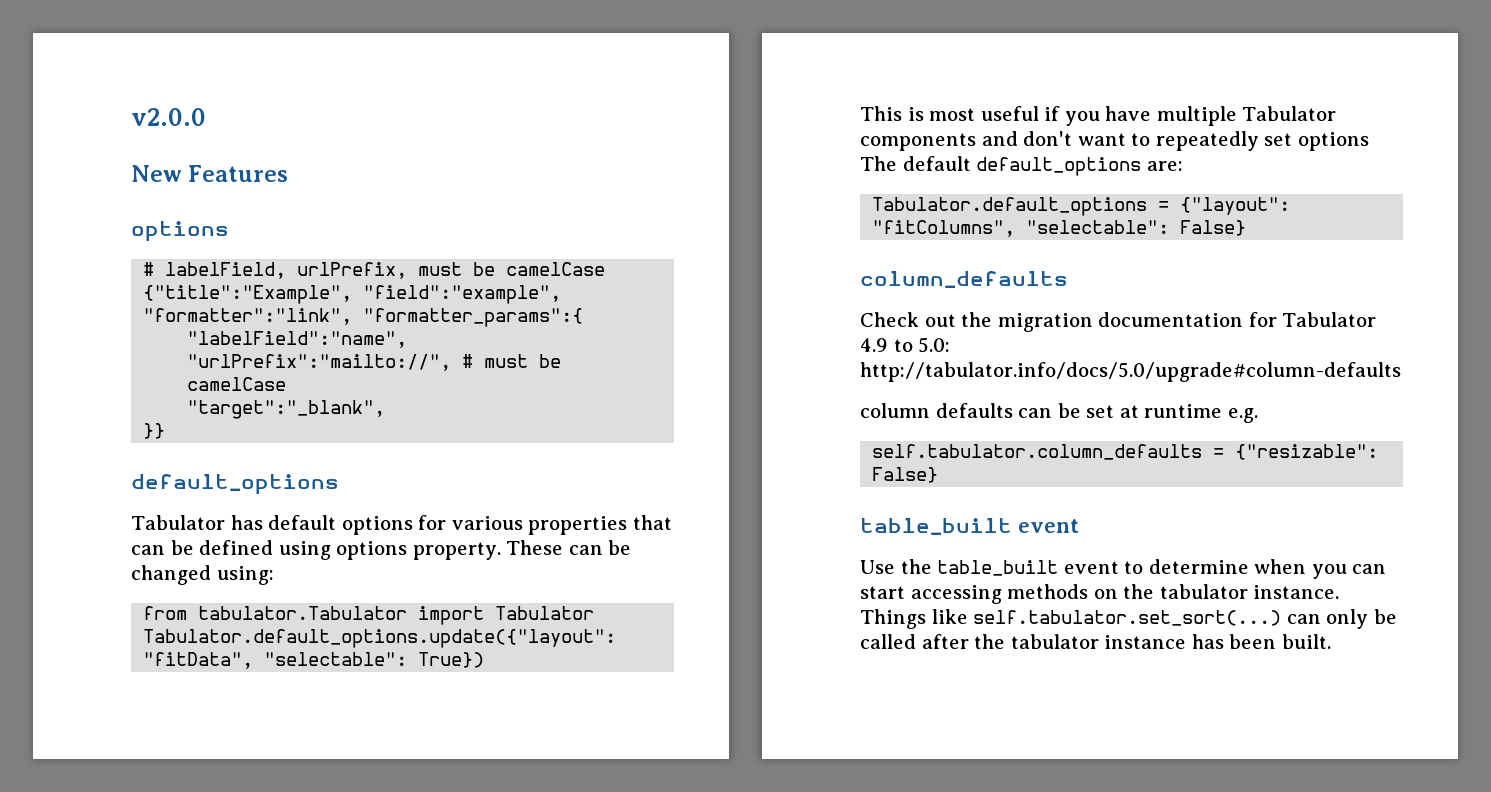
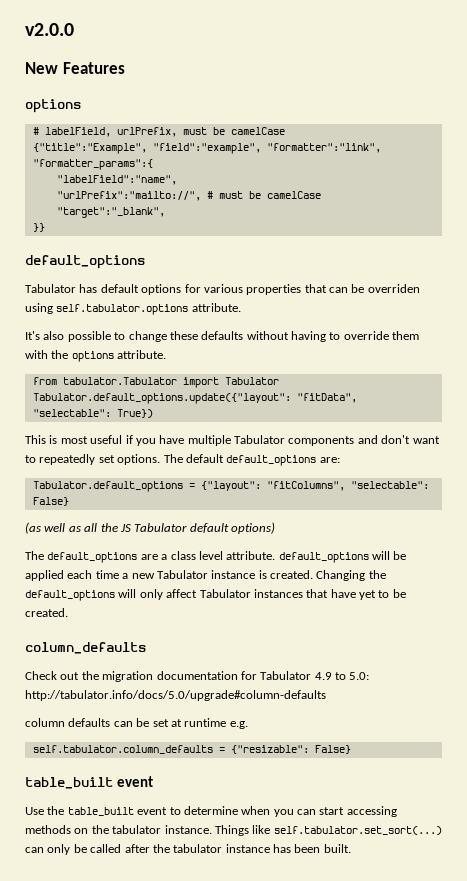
- Tabulator has default options for various properties that can be defined using options property. These can be changed using:
+ Tabulator has default options for various properties that can be overriden using self.tabulator.options attribute.
+ It's also possible to change these defaults without having to override them with the options attribute.
- This is most useful if you have multiple Tabulator components and don't want to repeatedly set options The default default_options are:
+ This is most useful if you have multiple Tabulator components and don't want to repeatedly set options. The default default_options are:
+ (as well as all the JS Tabulator default options)
+ The default_options are a class level attribute. default_options will be applied each time a new Tabulator instance is created. Changing the default_options will only affect Tabulator instances that have yet to be created.

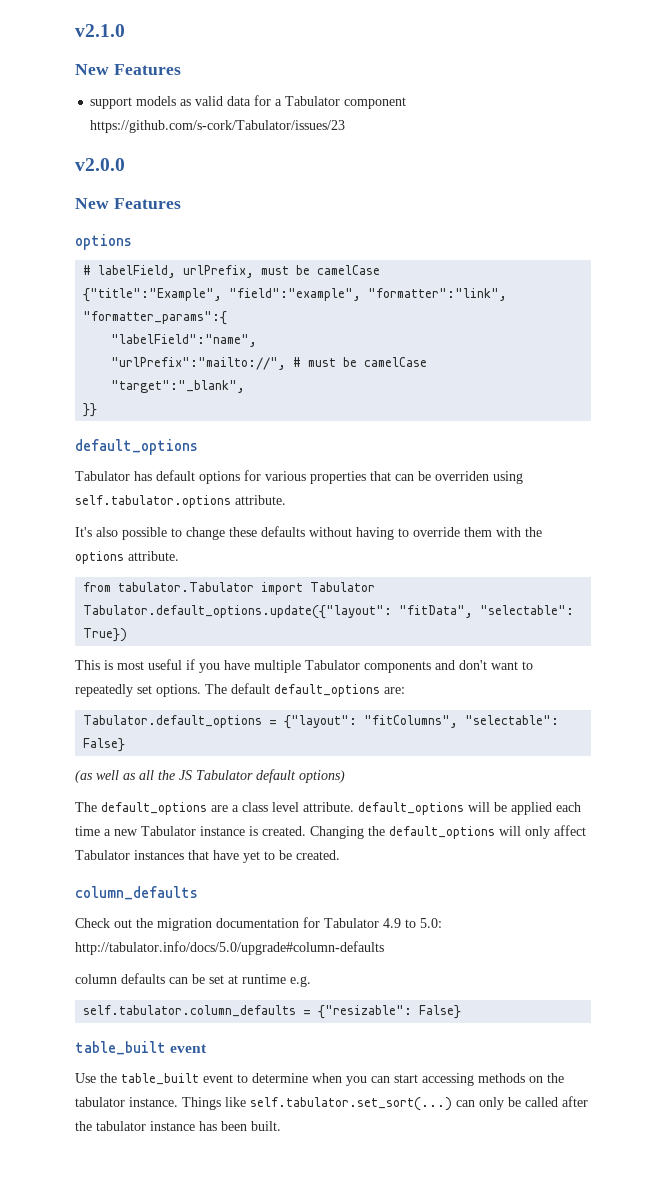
+ v2.1.0
+ New Features
+ support models as valid data for a Tabulator component https://github.com/s-cork/Tabulator/issues/23

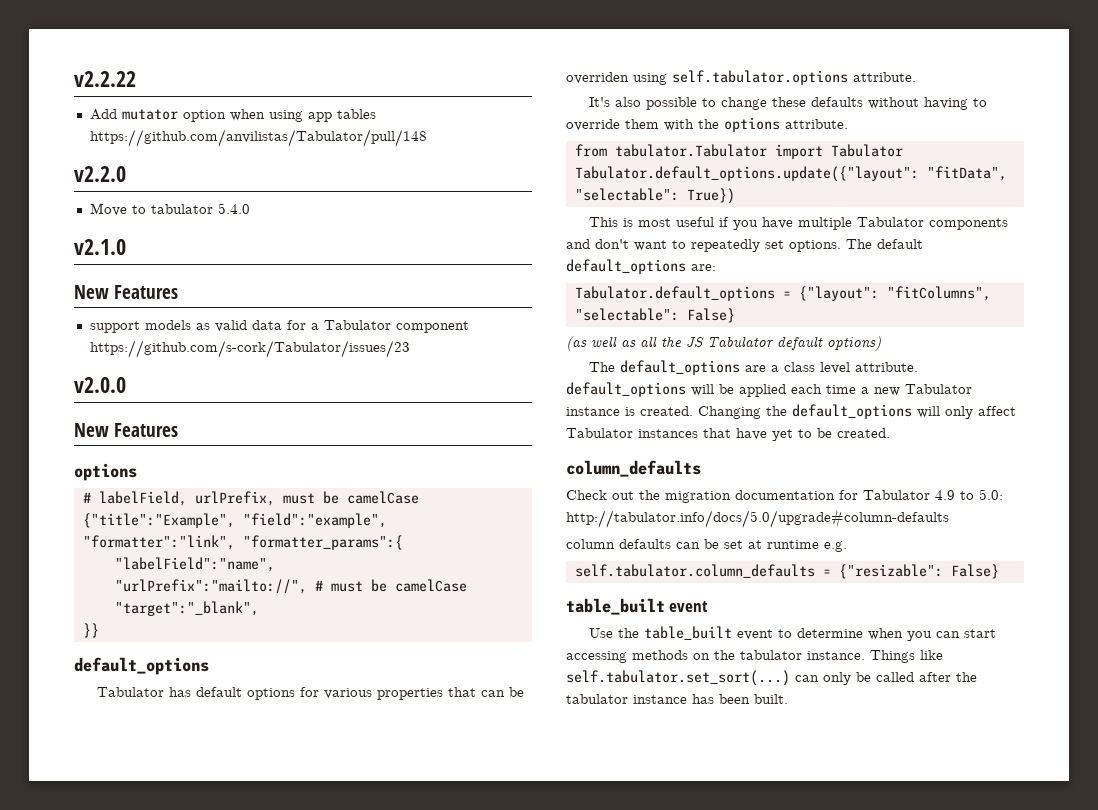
+ v2.2.22
+ Add mutator option when using app tables https://github.com/anvilistas/Tabulator/pull/148
+ v2.2.0
+ Move to tabulator 5.4.0

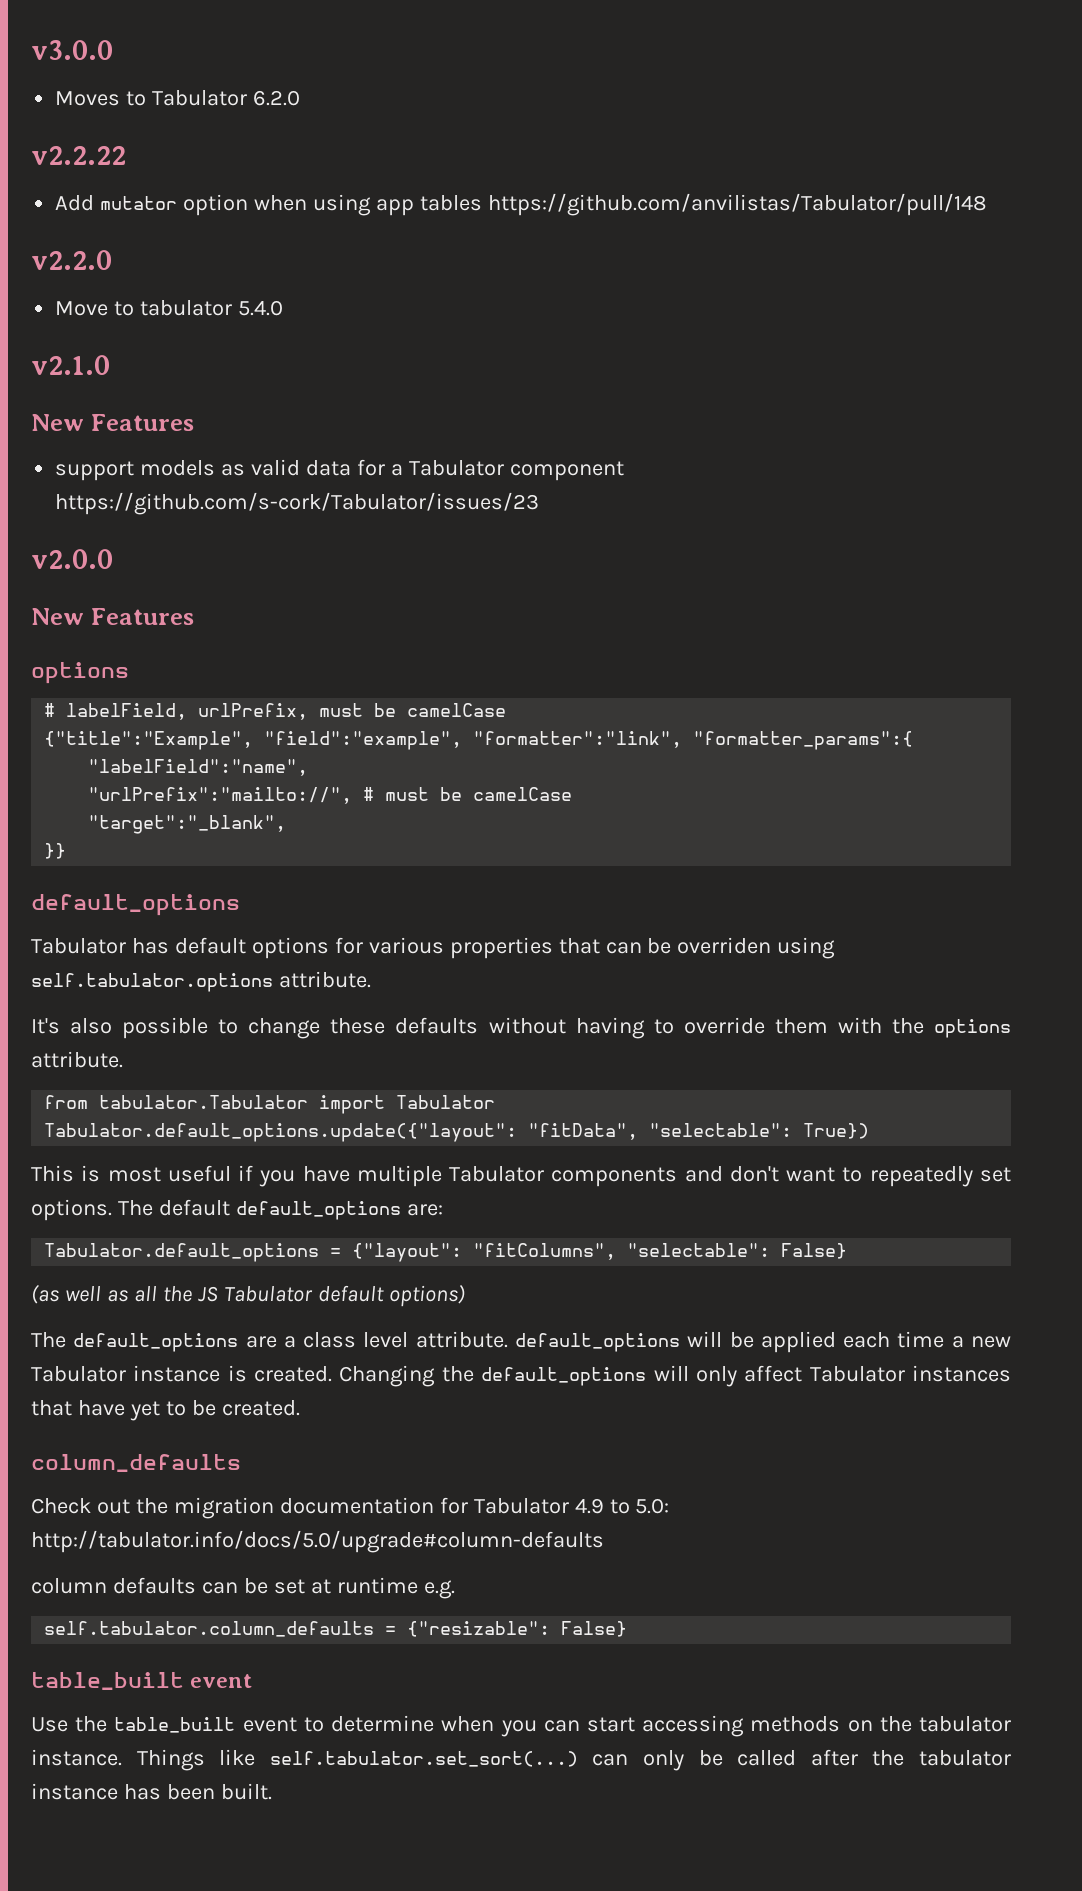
+ v3.0.0
+ Moves to Tabulator 6.2.0

